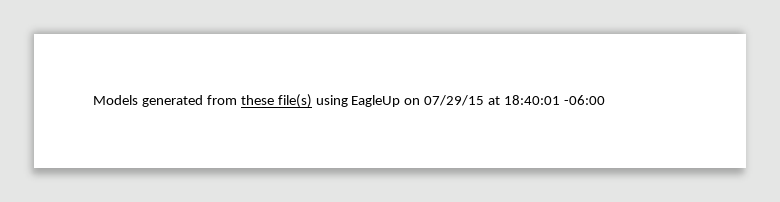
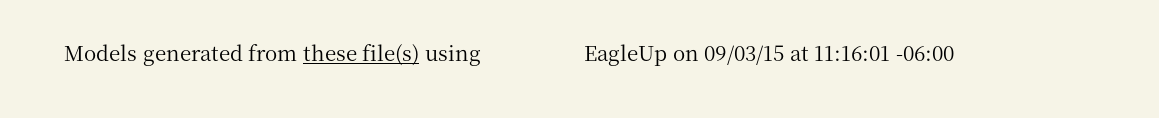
- Models generated from these file(s) using EagleUp on 07/29/15 at 18:40:01 -06:00
+ Models generated from these file(s) using EagleUp on 09/03/15 at 11:16:01 -06:00

